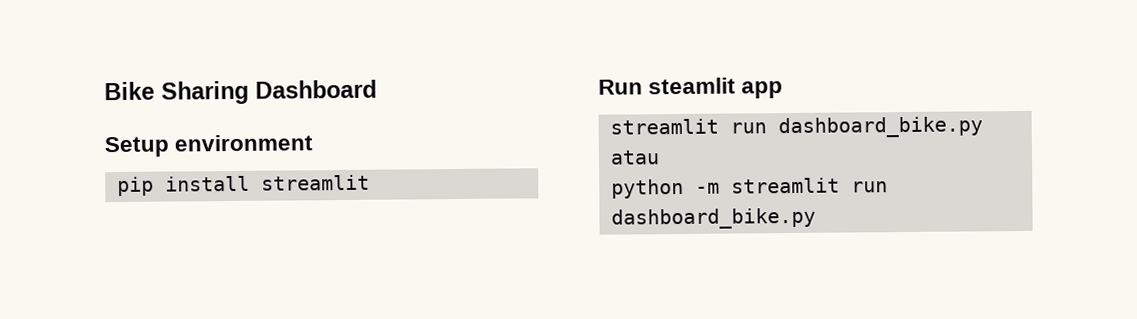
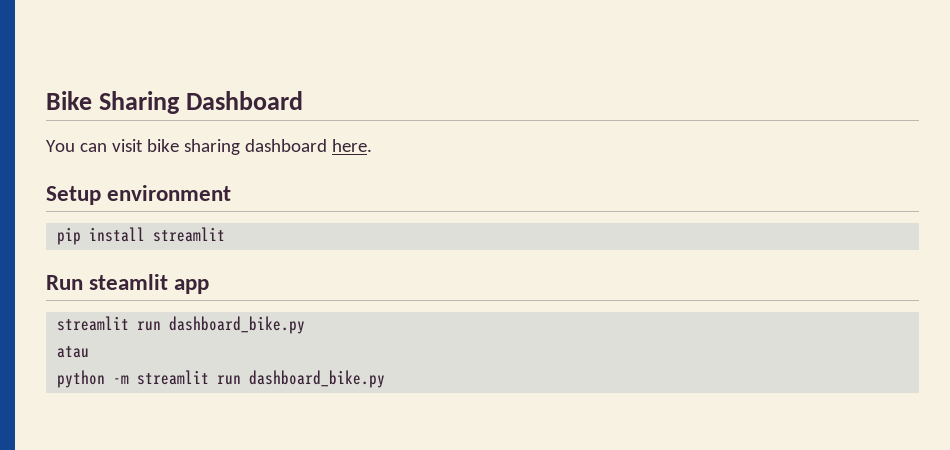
+ You can visit bike sharing dashboard here.

